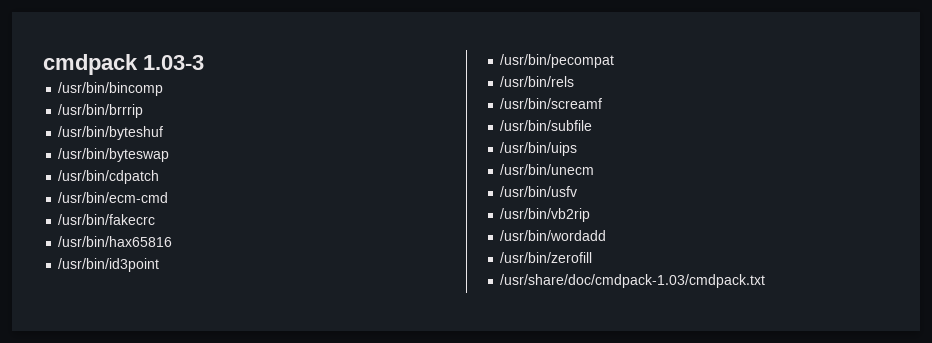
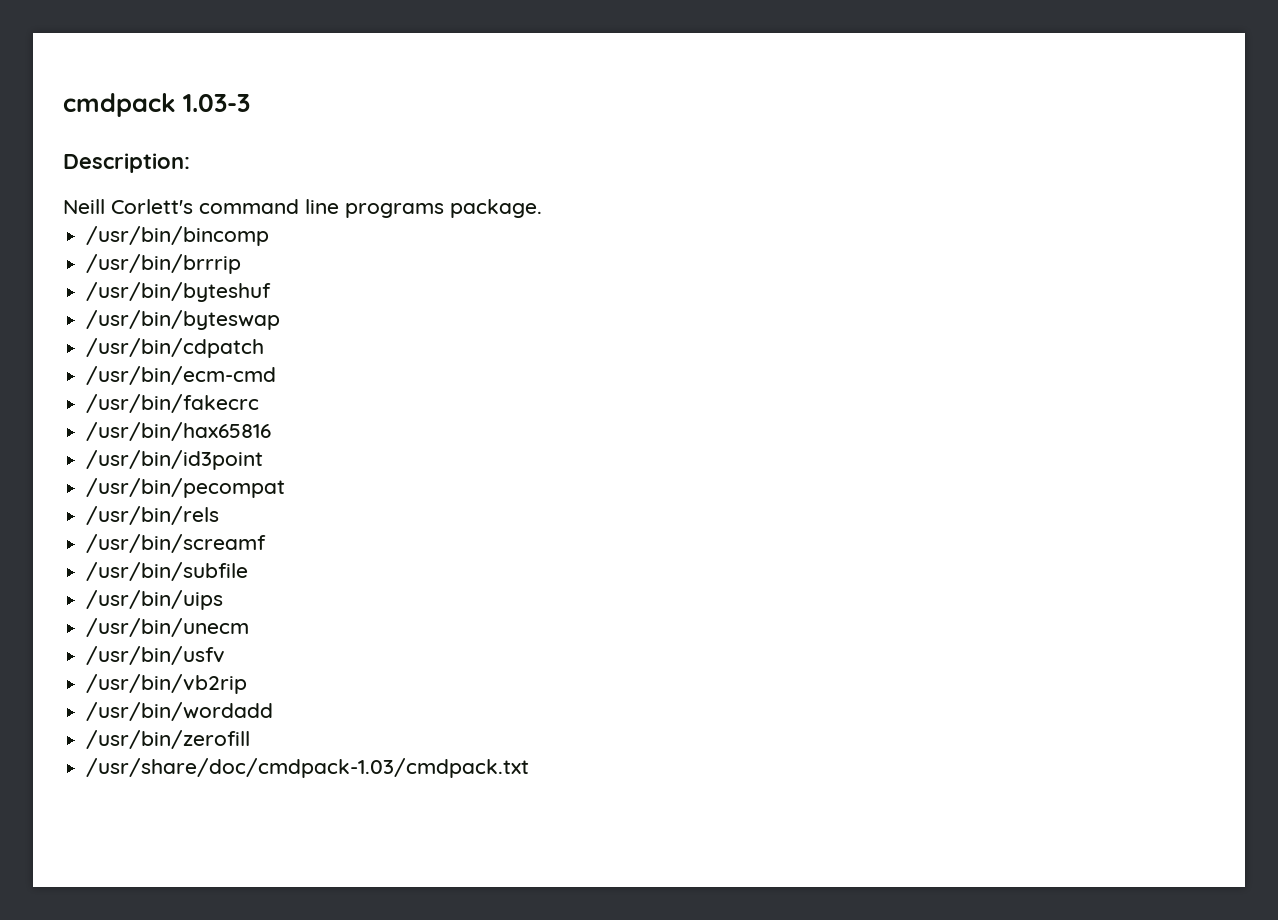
+ Description:
+ Neill Corlett's command line programs package.

